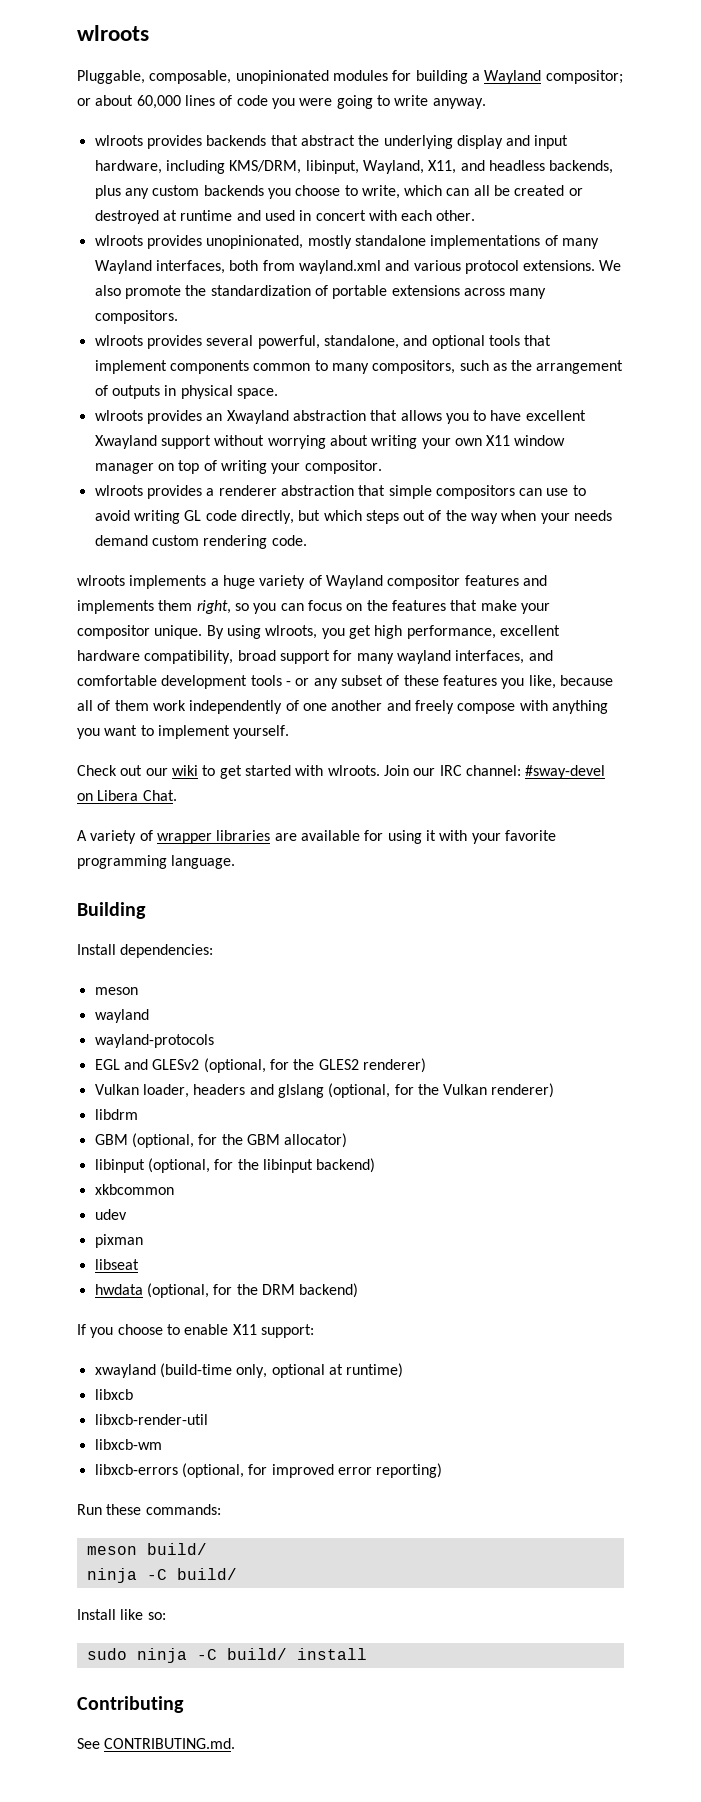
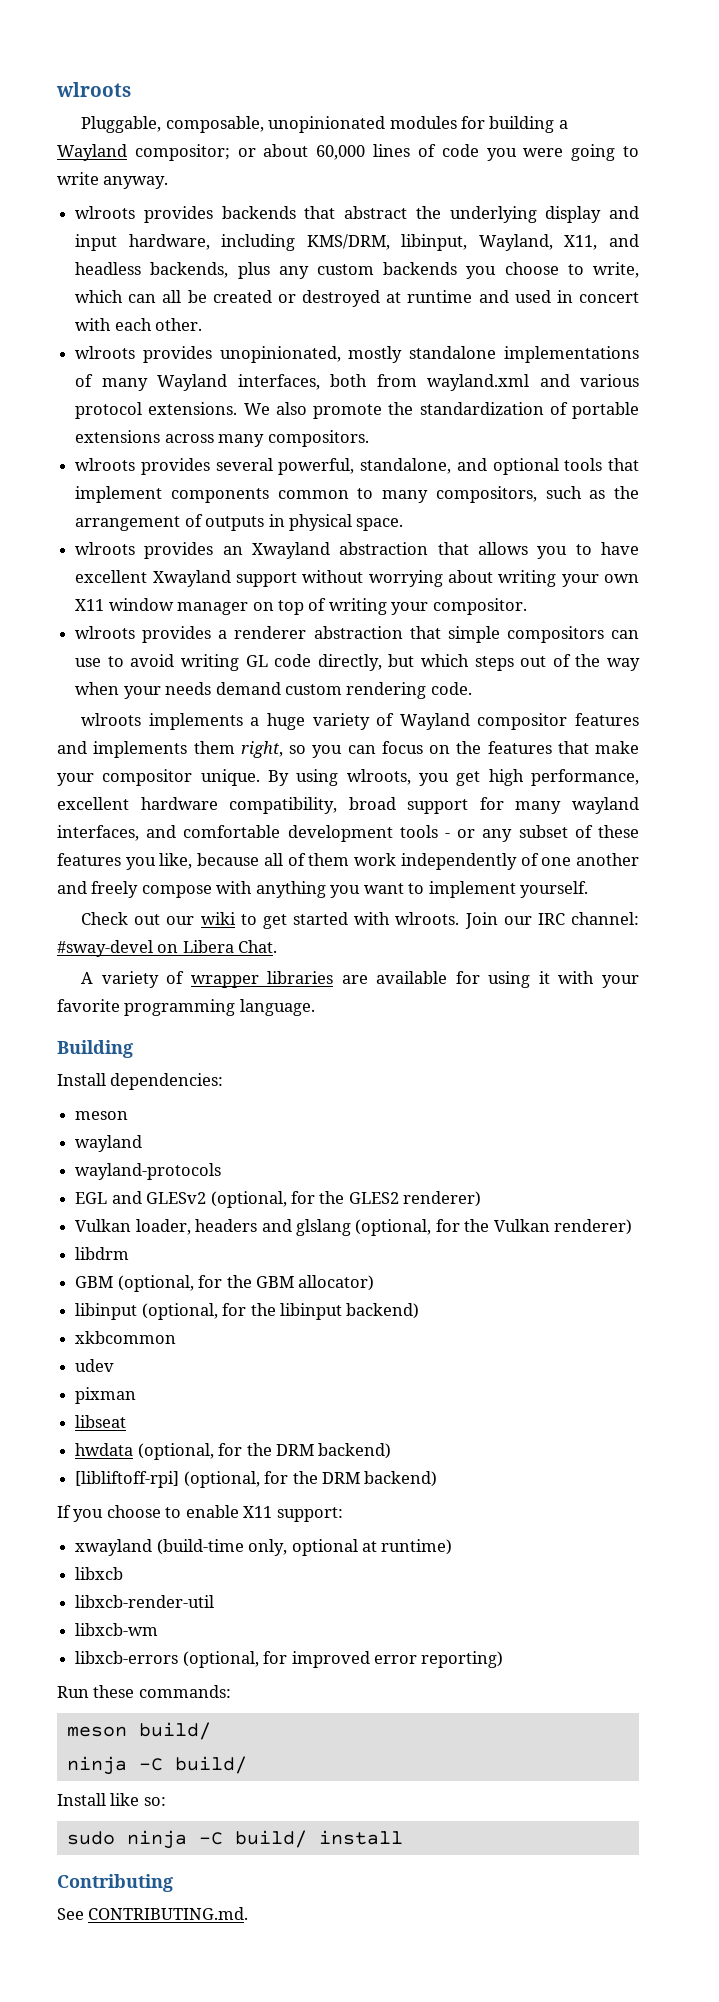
+ [libliftoff-rpi] (optional, for the DRM backend)

